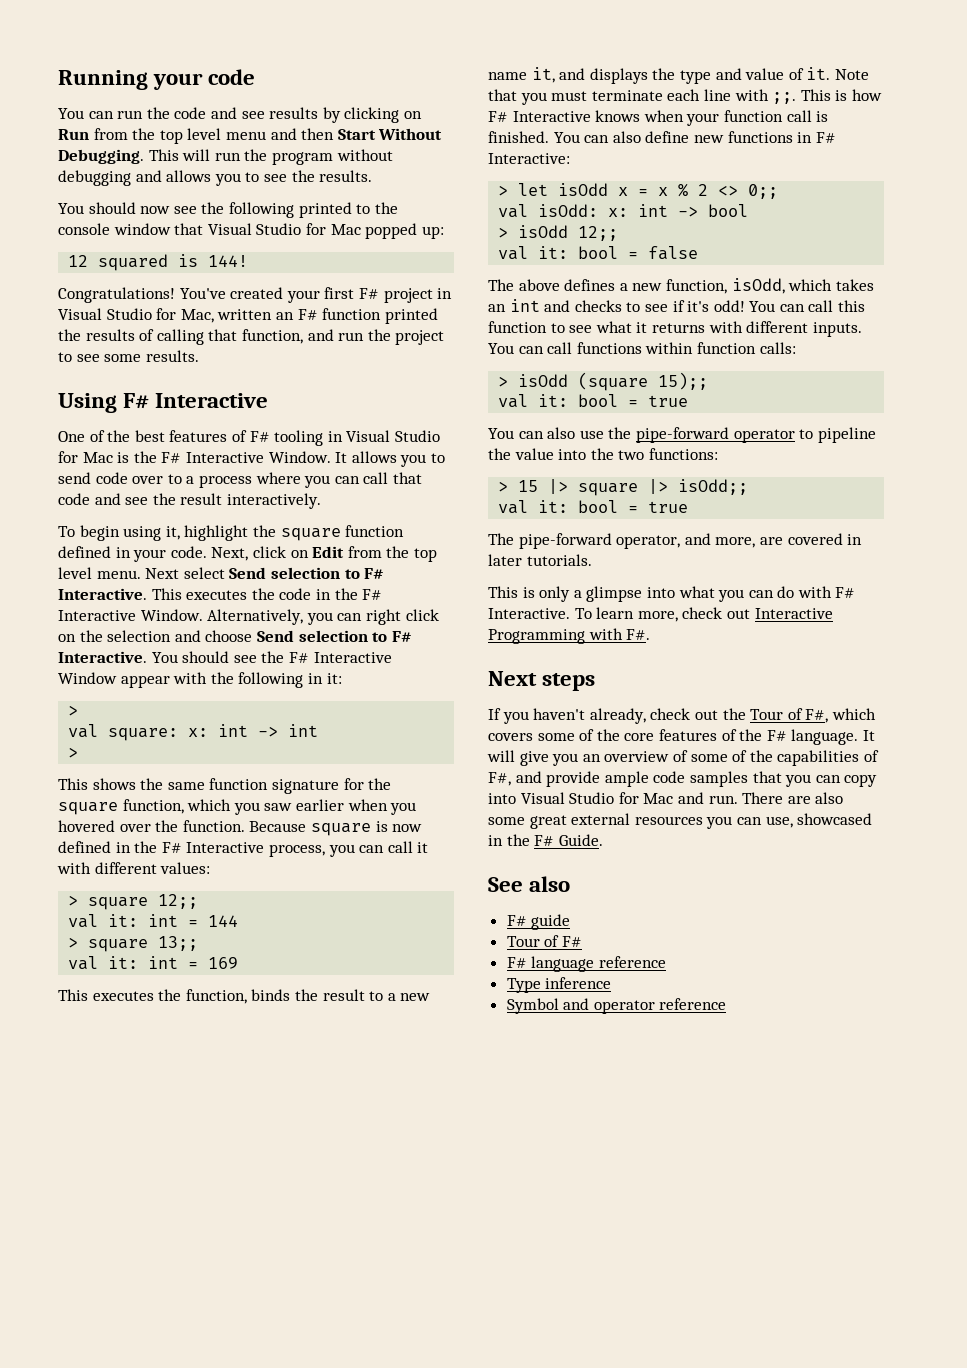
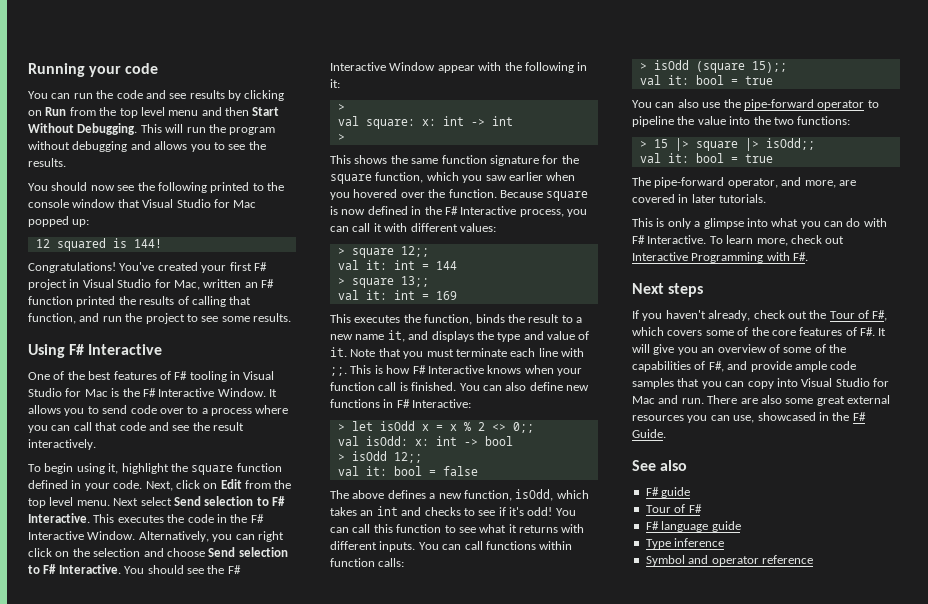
- If you haven't already, check out the Tour of F#, which covers some of the core features of the F# language. It will give you an overview of some of the capabilities of F#, and provide ample code samples that you can copy into Visual Studio for Mac and run.
+ If you haven't already, check out the Tour of F#, which covers some of the core features of F#. It will give you an overview of some of the capabilities of F#, and provide ample code samples that you can copy into Visual Studio for Mac and run.
- F# language reference
+ F# language guide

